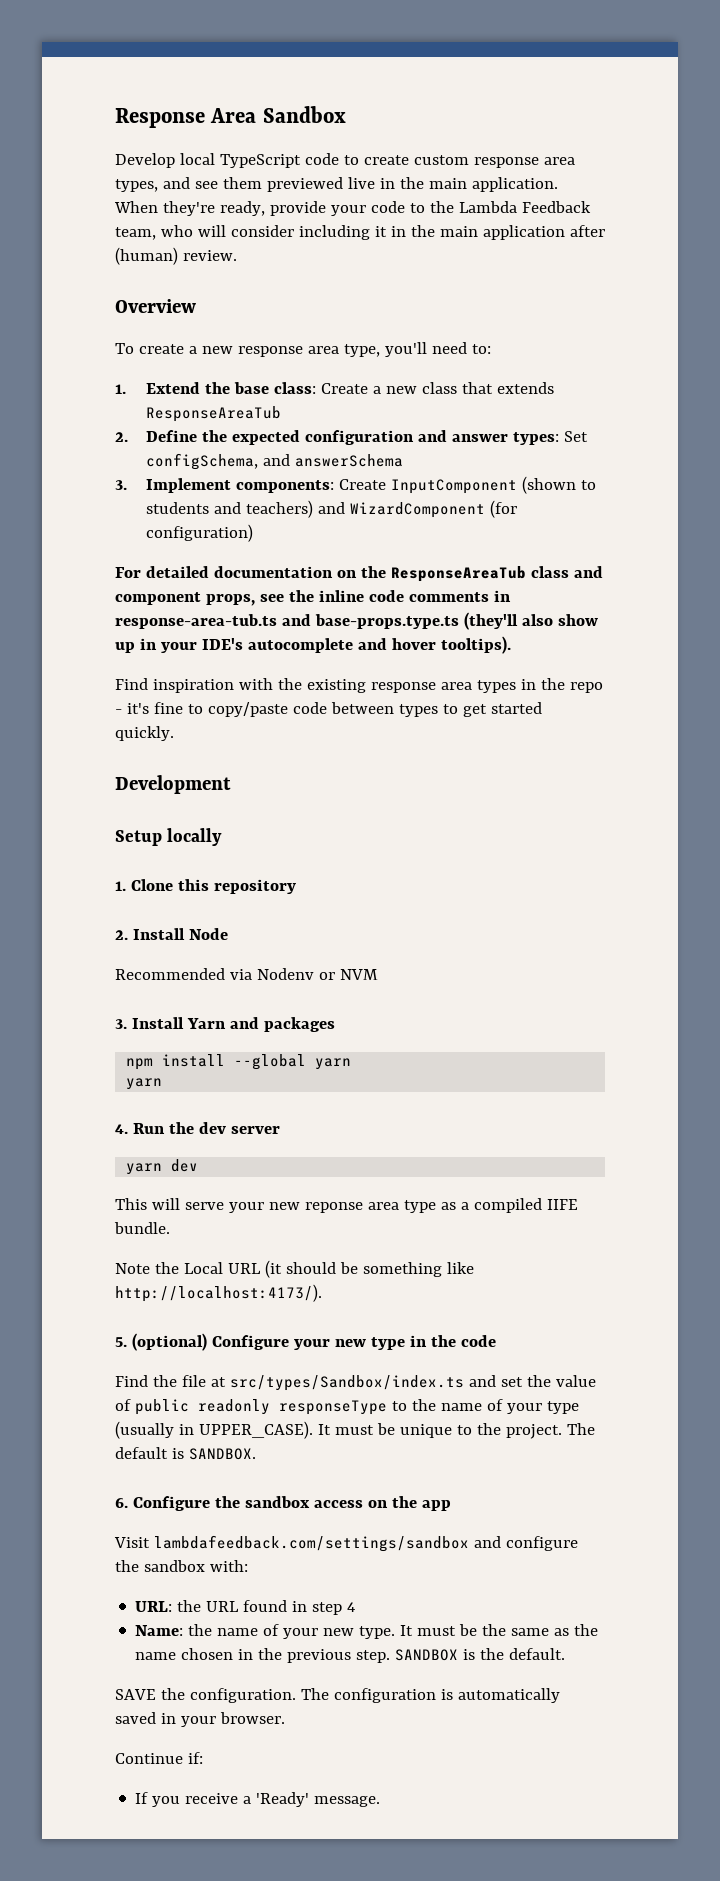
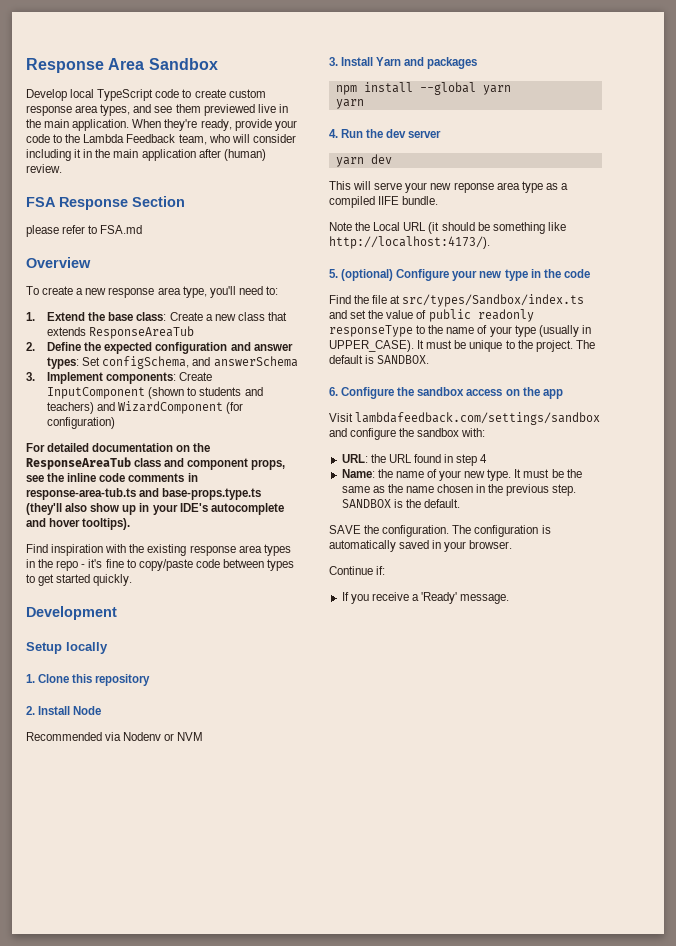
+ FSA Response Section
+ please refer to FSA.md

